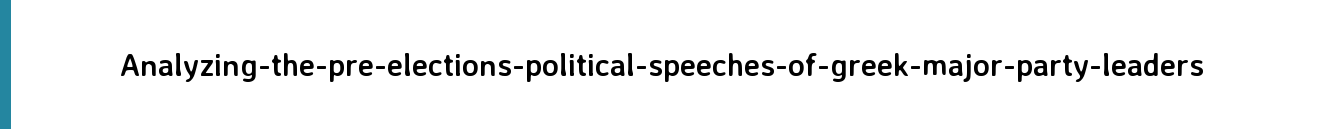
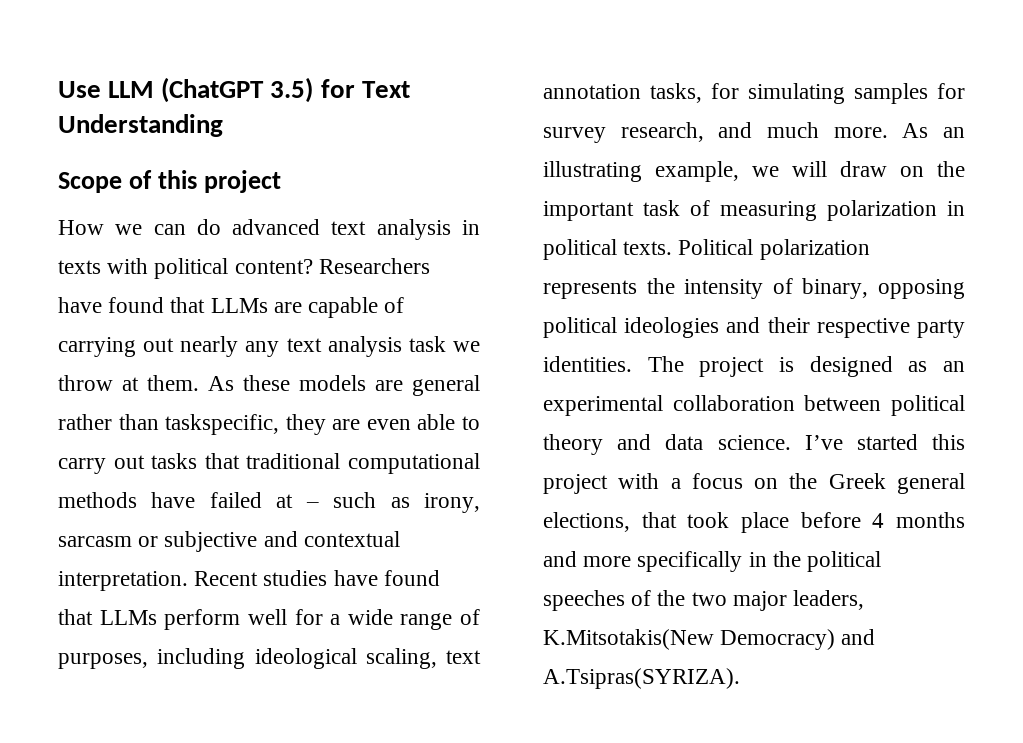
- Analyzing-the-pre-elections-political-speeches-of-greek-major-party-leaders
+ Use LLM (ChatGPT 3.5) for Text Understanding
+ Scope of this project
+ How we can do advanced text analysis in texts with political content? Researchers have found that LLMs are capable of carrying out nearly any text analysis task we throw at them. As these models are general rather than taskspecific, they are even able to carry out tasks that traditional computational methods have failed at – such as irony, sarcasm or subjective and contextual interpretation. Recent studies have found that LLMs perform well for a wide range of purposes, including ideological scaling, text annotation tasks, for simulating samples for survey research, and much more. As an illustrating example, we will draw on the important task of measuring polarization in political texts. Political polarization represents the intensity of binary, opposing political ideologies and their respective party identities. The project is designed as an experimental collaboration between political theory and data science. I’ve started this project with a focus on the Greek general elections, that took place before 4 months and more specifically in the political speeches of the two major leaders, K.Mitsotakis(New Democracy) and A.Tsipras(SYRIZA).

